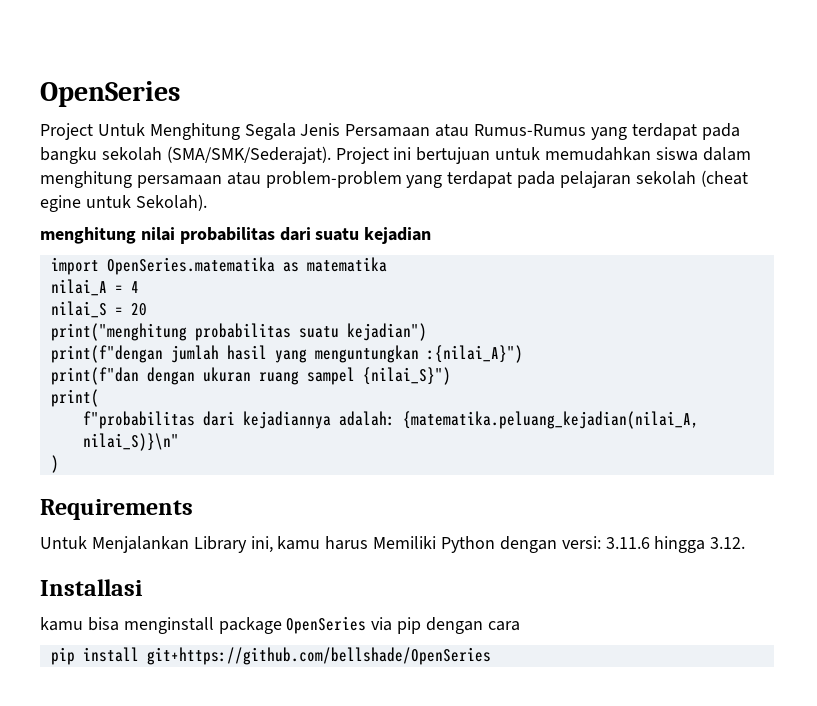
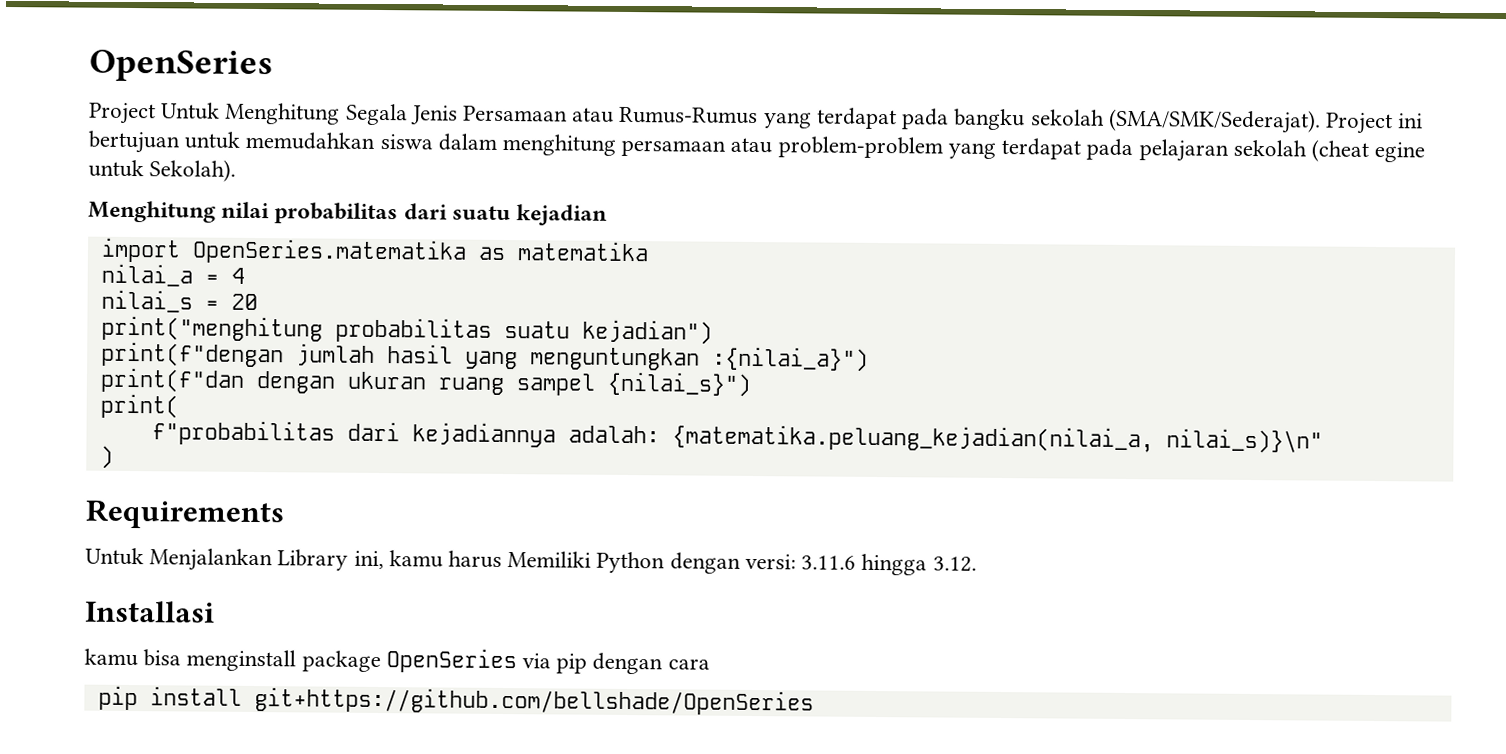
- menghitung nilai probabilitas dari suatu kejadian
+ Menghitung nilai probabilitas dari suatu kejadian
- nilai_A = 4
+ nilai_a = 4
- nilai_S = 20
+ nilai_s = 20
- print(f"dengan jumlah hasil yang menguntungkan :{nilai_A}")
+ print(f"dengan jumlah hasil yang menguntungkan :{nilai_a}")
- print(f"dan dengan ukuran ruang sampel {nilai_S}")
+ print(f"dan dengan ukuran ruang sampel {nilai_s}")
- f"probabilitas dari kejadiannya adalah: {matematika.peluang_kejadian(nilai_A, nilai_S)}\n"
+ f"probabilitas dari kejadiannya adalah: {matematika.peluang_kejadian(nilai_a, nilai_s)}\n"

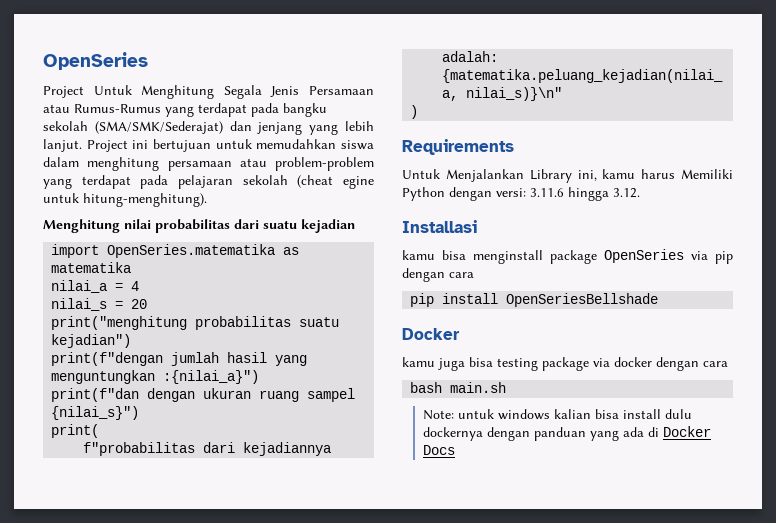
- Project Untuk Menghitung Segala Jenis Persamaan atau Rumus-Rumus yang terdapat pada bangku sekolah (SMA/SMK/Sederajat).
+ Project Untuk Menghitung Segala Jenis Persamaan atau Rumus-Rumus yang terdapat pada bangku sekolah (SMA/SMK/Sederajat) dan jenjang yang lebih lanjut.
- Project ini bertujuan untuk memudahkan siswa dalam menghitung persamaan atau problem-problem yang terdapat pada pelajaran sekolah (cheat egine untuk Sekolah).
+ Project ini bertujuan untuk memudahkan siswa dalam menghitung persamaan atau problem-problem yang terdapat pada pelajaran sekolah (cheat egine untuk hitung-menghitung).
- pip install git+https://github.com/bellshade/OpenSeries
+ pip install OpenSeriesBellshade
+ Docker
+ kamu juga bisa testing package via docker dengan cara
+ bash main.sh
+ Note: untuk windows kalian bisa install dulu dockernya dengan panduan yang ada di Docker Docs

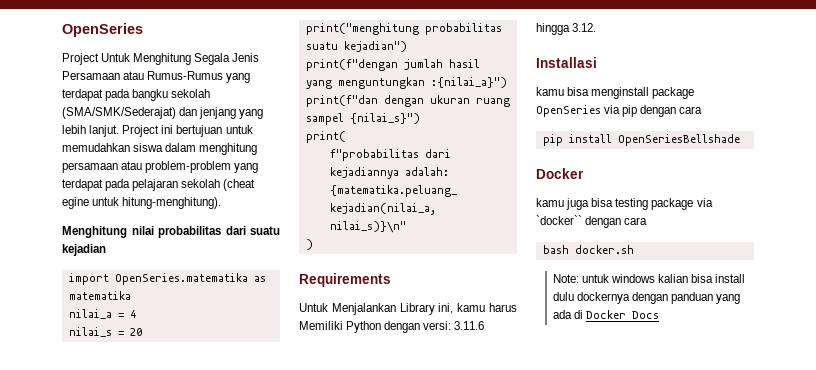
- kamu juga bisa testing package via docker dengan cara
+ kamu juga bisa testing package via `docker`` dengan cara
- bash main.sh
+ bash docker.sh

